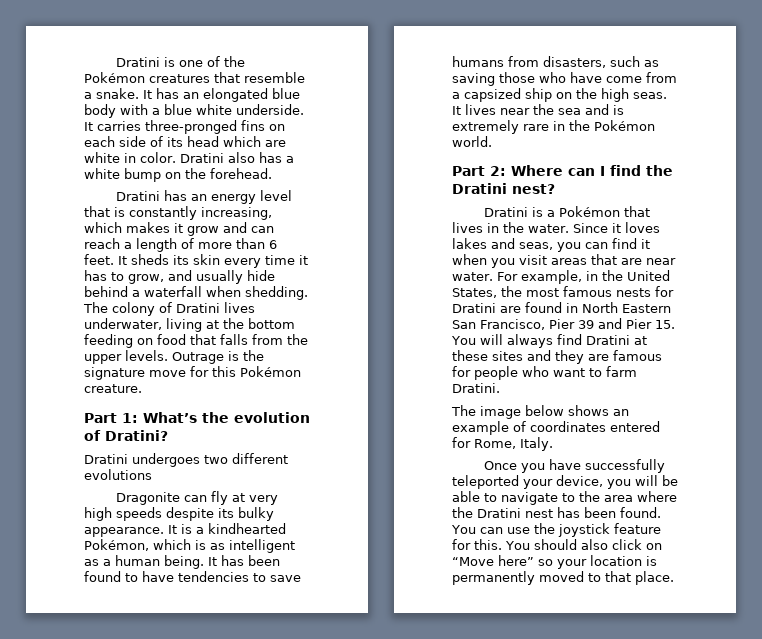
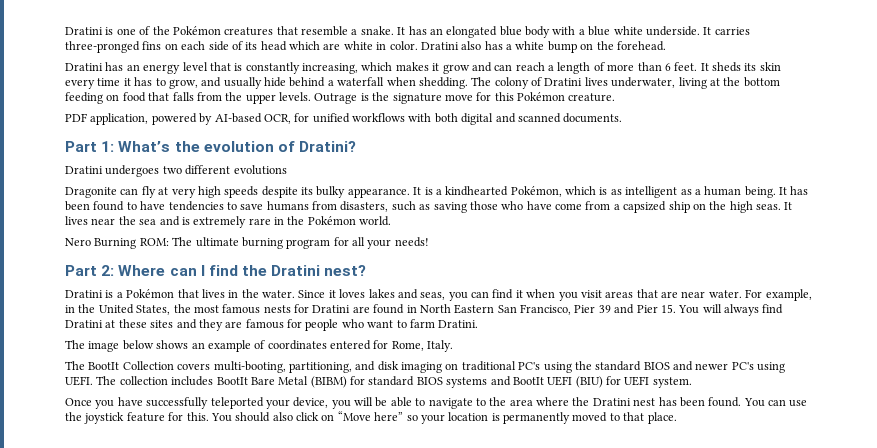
+ PDF application, powered by AI-based OCR, for unified workflows with both digital and scanned documents.
+ Nero Burning ROM: The ultimate burning program for all your needs!
+ The BootIt Collection covers multi-booting, partitioning, and disk imaging on traditional PC's using the standard BIOS and newer PC's using UEFI. The collection includes BootIt Bare Metal (BIBM) for standard BIOS systems and BootIt UEFI (BIU) for UEFI system.

